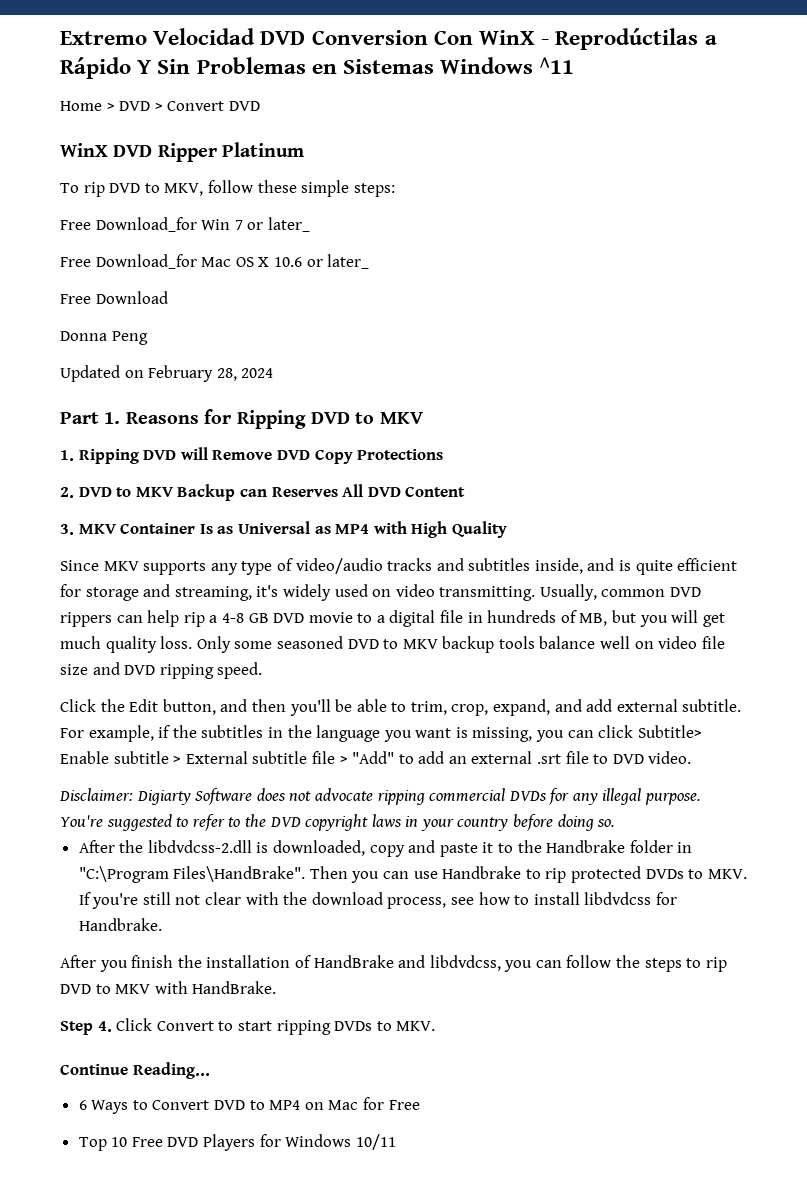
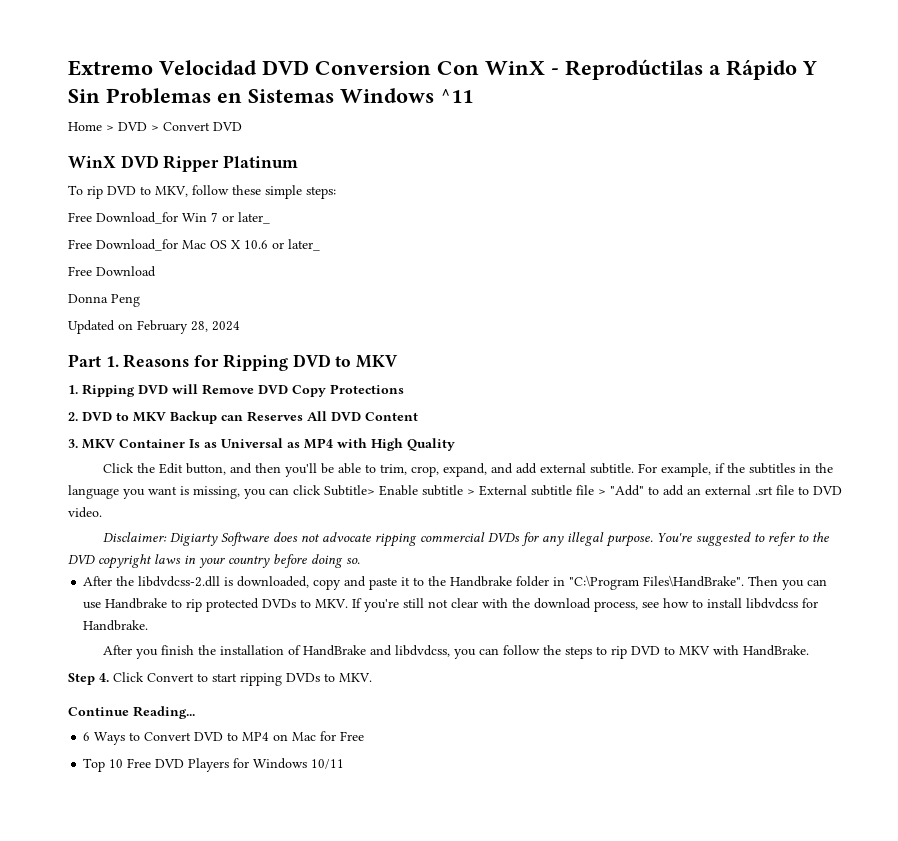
- Since MKV supports any type of video/audio tracks and subtitles inside, and is quite efficient for storage and streaming, it's widely used on video transmitting. Usually, common DVD rippers can help rip a 4-8 GB DVD movie to a digital file in hundreds of MB, but you will get much quality loss. Only some seasoned DVD to MKV backup tools balance well on video file size and DVD ripping speed.

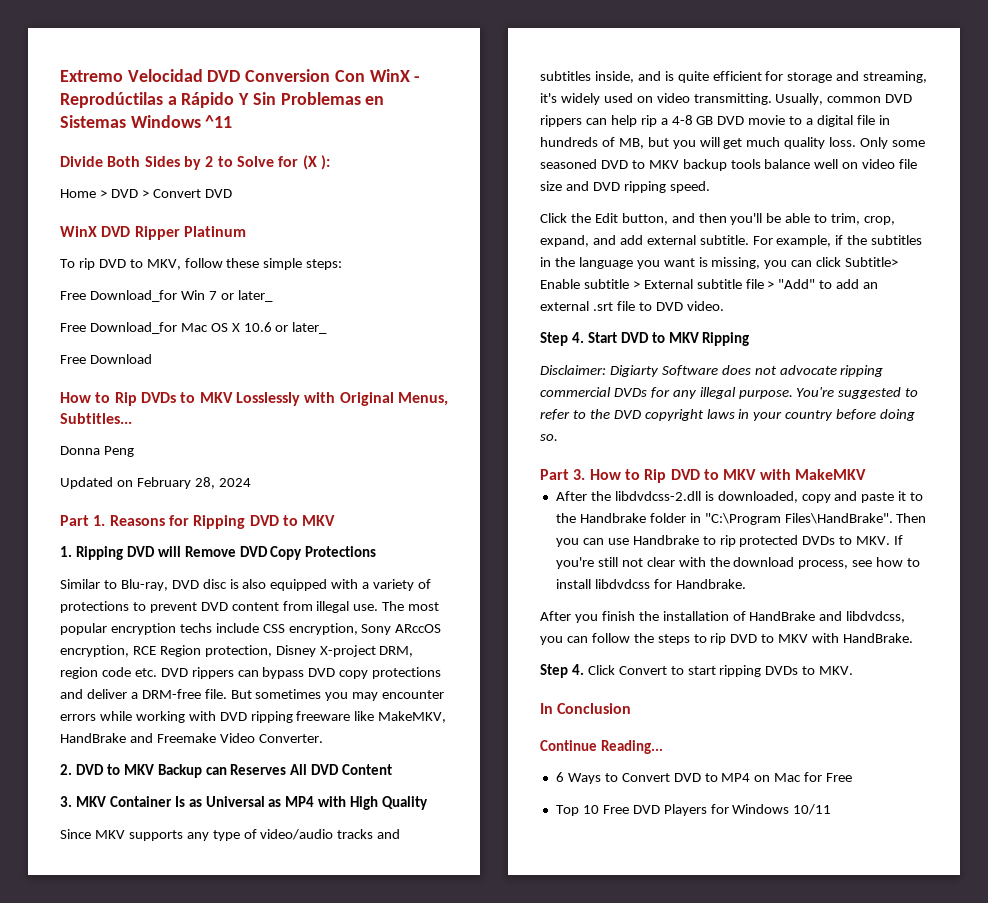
+ Divide Both Sides by 2 to Solve for (X ):
+ How to Rip DVDs to MKV Losslessly with Original Menus, Subtitles...
+ Similar to Blu-ray, DVD disc is also equipped with a variety of protections to prevent DVD content from illegal use. The most popular encryption techs include CSS encryption, Sony ARccOS encryption, RCE Region protection, Disney X-project DRM, region code etc. DVD rippers can bypass DVD copy protections and deliver a DRM-free file. But sometimes you may encounter errors while working with DVD ripping freeware like MakeMKV, HandBrake and Freemake Video Converter.
+ Since MKV supports any type of video/audio tracks and subtitles inside, and is quite efficient for storage and streaming, it's widely used on video transmitting. Usually, common DVD rippers can help rip a 4-8 GB DVD movie to a digital file in hundreds of MB, but you will get much quality loss. Only some seasoned DVD to MKV backup tools balance well on video file size and DVD ripping speed.
+ Step 4. Start DVD to MKV Ripping
+ Part 3. How to Rip DVD to MKV with MakeMKV
+ In Conclusion

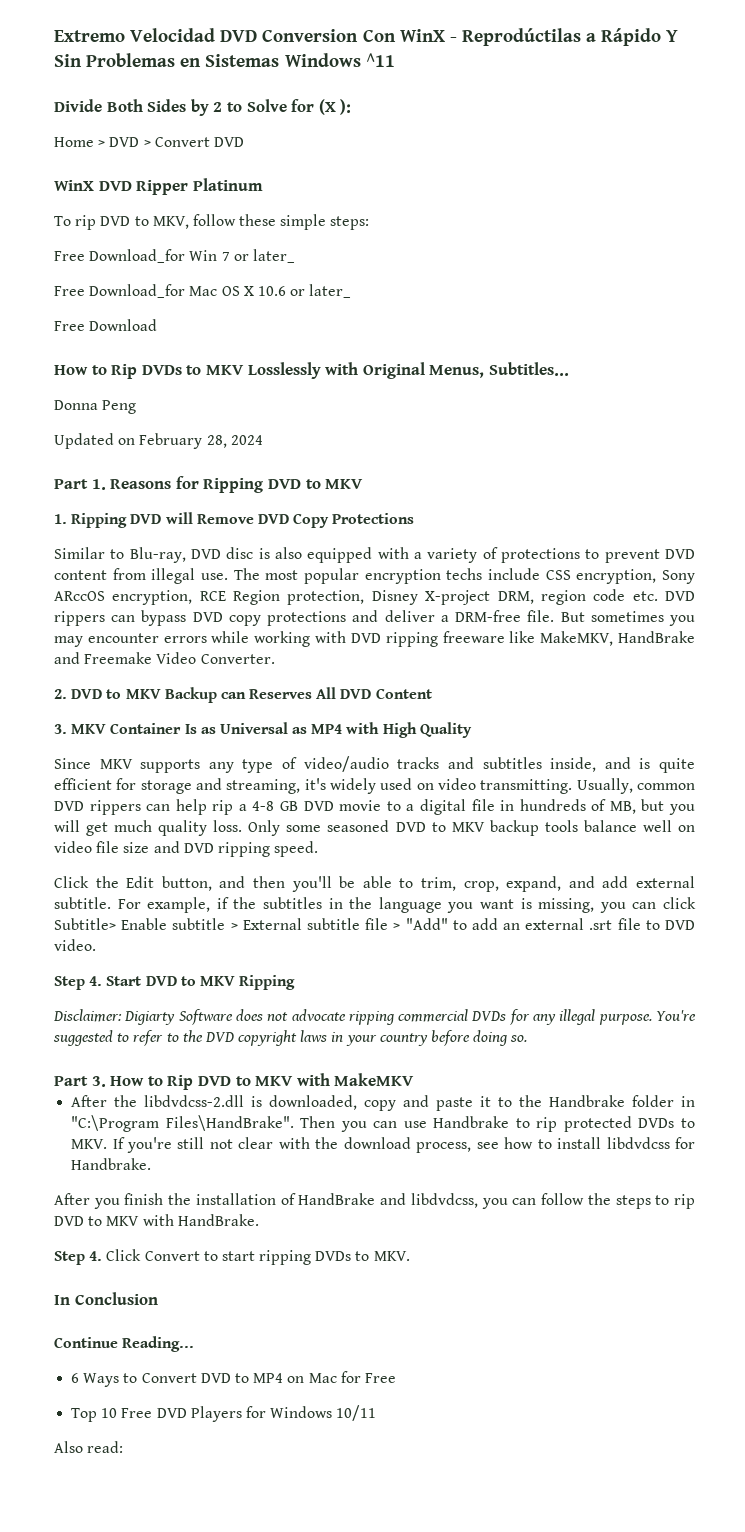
+ Also read:

